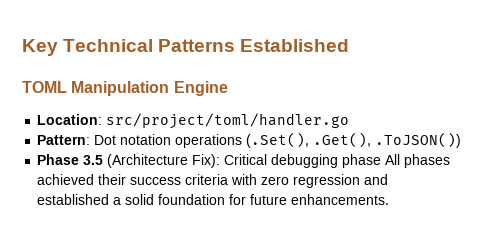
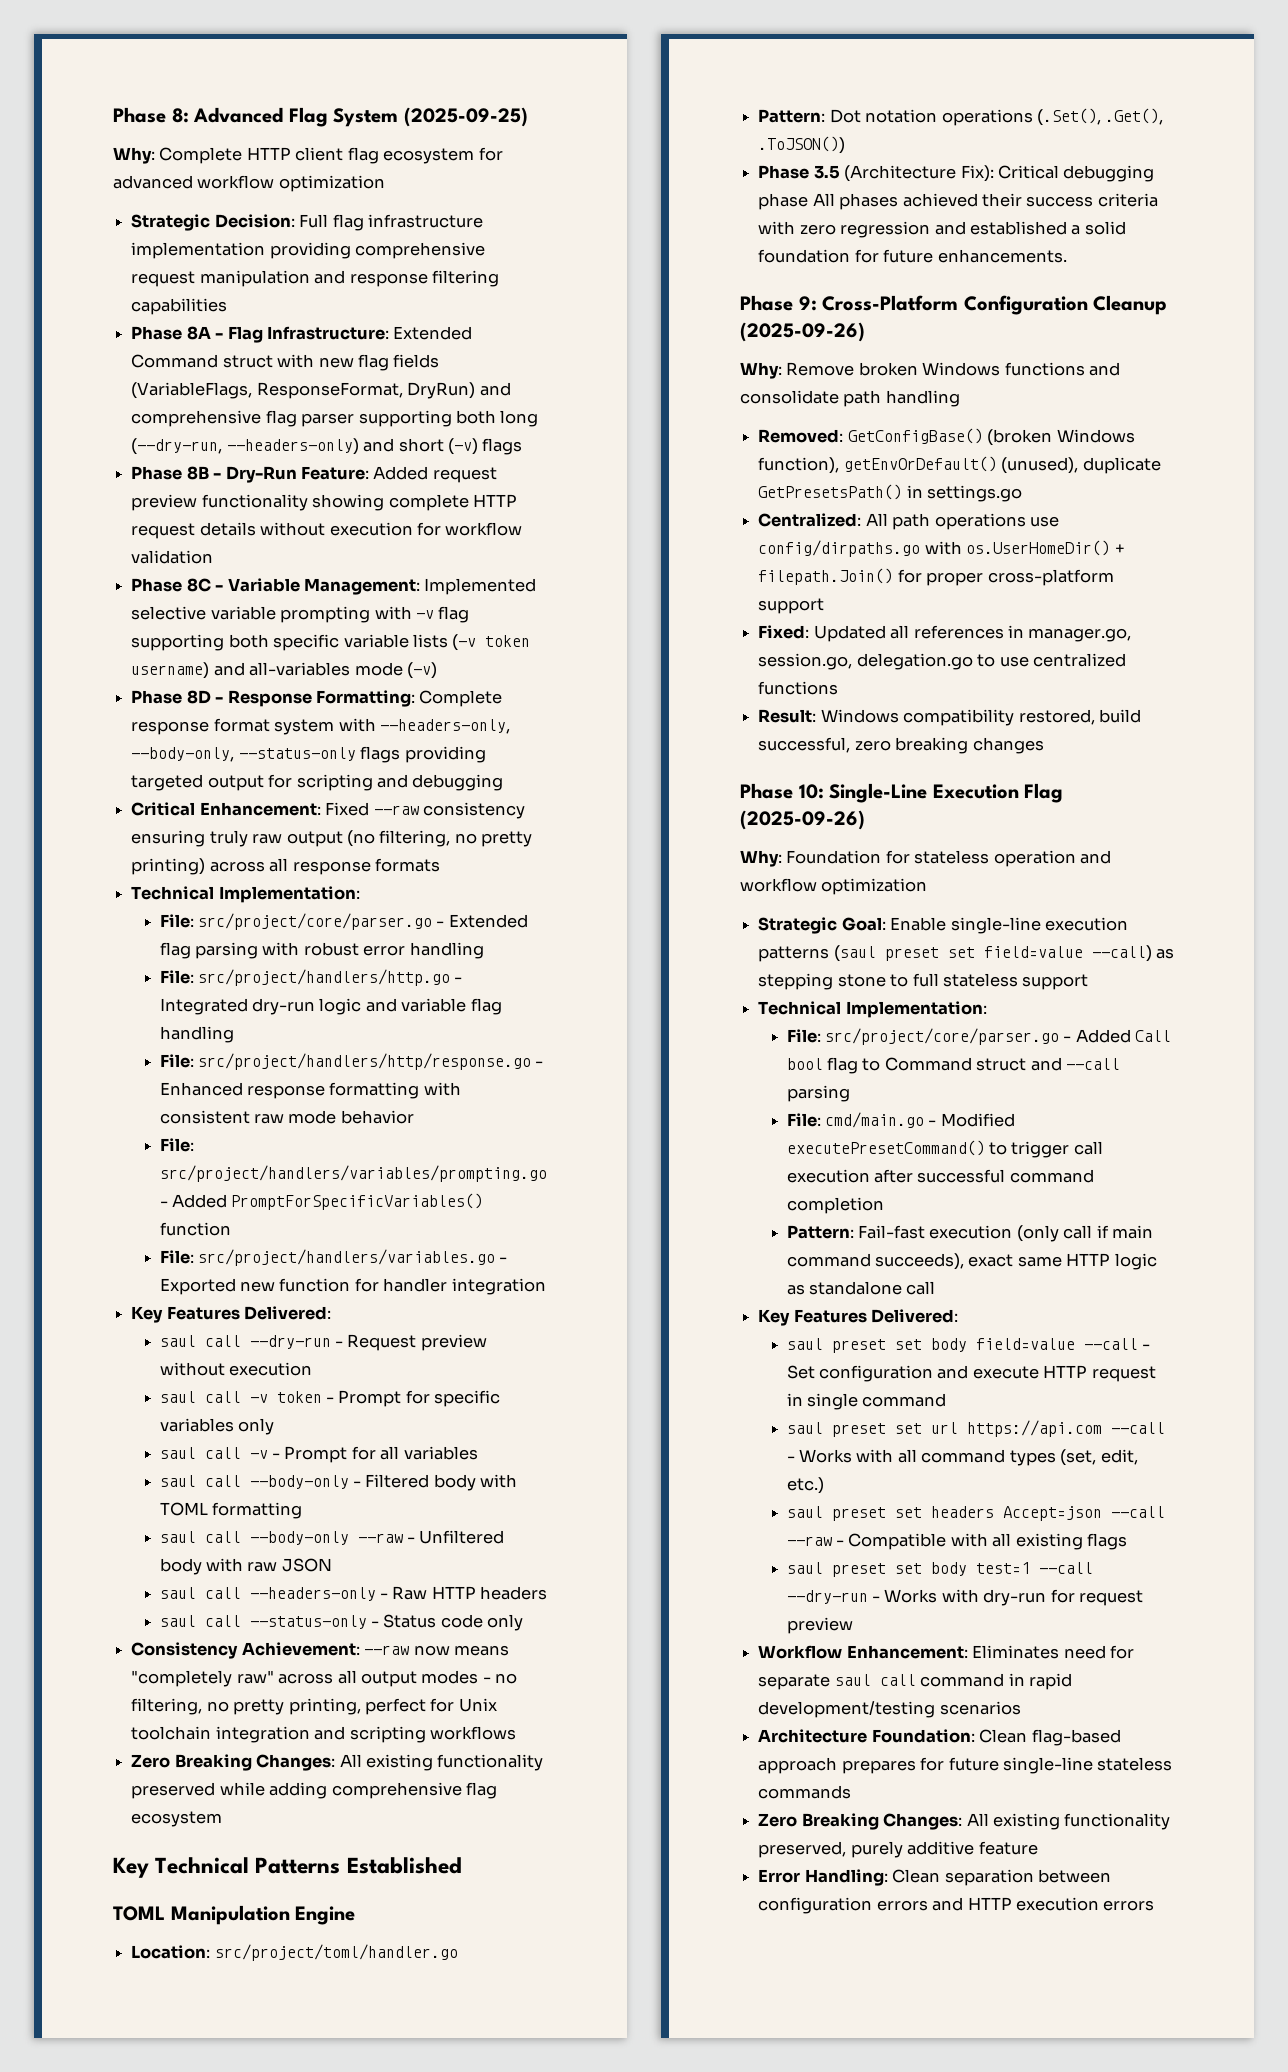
+ Phase 8: Advanced Flag System (2025-09-25)
+ Why: Complete HTTP client flag ecosystem for advanced workflow optimization
+ Strategic Decision: Full flag infrastructure implementation providing comprehensive request manipulation and response filtering capabilities
+ Phase 8A - Flag Infrastructure: Extended Command struct with new flag fields (VariableFlags, ResponseFormat, DryRun) and comprehensive flag parser supporting both long (--dry-run, --headers-only) and short (-v) flags
+ Phase 8B - Dry-Run Feature: Added request preview functionality showing complete HTTP request details without execution for workflow validation
+ Phase 8C - Variable Management: Implemented selective variable prompting with -v flag supporting both specific variable lists (-v token username) and all-variables mode (-v)
+ Phase 8D - Response Formatting: Complete response format system with --headers-only, --body-only, --status-only flags providing targeted output for scripting and debugging
+ Critical Enhancement: Fixed --raw consistency ensuring truly raw output (no filtering, no pretty printing) across all response formats
+ Technical Implementation:
+ File: src/project/core/parser.go - Extended flag parsing with robust error handling
+ File: src/project/handlers/http.go - Integrated dry-run logic and variable flag handling
+ File: src/project/handlers/http/response.go - Enhanced response formatting with consistent raw mode behavior
+ File: src/project/handlers/variables/prompting.go - Added PromptForSpecificVariables() function
+ File: src/project/handlers/variables.go - Exported new function for handler integration
+ Key Features Delivered:
+ saul call --dry-run - Request preview without execution
+ saul call -v token - Prompt for specific variables only
+ saul call -v - Prompt for all variables
+ saul call --body-only - Filtered body with TOML formatting
+ saul call --body-only --raw - Unfiltered body with raw JSON
+ saul call --headers-only - Raw HTTP headers
+ saul call --status-only - Status code only
+ Consistency Achievement: --raw now means "completely raw" across all output modes - no filtering, no pretty printing, perfect for Unix toolchain integration and scripting workflows
+ Zero Breaking Changes: All existing functionality preserved while adding comprehensive flag ecosystem
+ Phase 9: Cross-Platform Configuration Cleanup (2025-09-26)
+ Why: Remove broken Windows functions and consolidate path handling
+ Removed: GetConfigBase() (broken Windows function), getEnvOrDefault() (unused), duplicate GetPresetsPath() in settings.go
+ Centralized: All path operations use config/dirpaths.go with os.UserHomeDir() + filepath.Join() for proper cross-platform support
+ Fixed: Updated all references in manager.go, session.go, delegation.go to use centralized functions
+ Result: Windows compatibility restored, build successful, zero breaking changes
+ Phase 10: Single-Line Execution Flag (2025-09-26)
+ Why: Foundation for stateless operation and workflow optimization
+ Strategic Goal: Enable single-line execution patterns (saul preset set field=value --call) as stepping stone to full stateless support
+ Technical Implementation:
+ File: src/project/core/parser.go - Added Call bool flag to Command struct and --call parsing
+ File: cmd/main.go - Modified executePresetCommand() to trigger call execution after successful command completion
+ Pattern: Fail-fast execution (only call if main command succeeds), exact same HTTP logic as standalone call
+ Key Features Delivered:
+ saul preset set body field=value --call - Set configuration and execute HTTP request in single command
+ saul preset set url https://api.com --call - Works with all command types (set, edit, etc.)
+ saul preset set headers Accept=json --call --raw - Compatible with all existing flags
+ saul preset set body test=1 --call --dry-run - Works with dry-run for request preview
+ Workflow Enhancement: Eliminates need for separate saul call command in rapid development/testing scenarios
+ Architecture Foundation: Clean flag-based approach prepares for future single-line stateless commands
+ Zero Breaking Changes: All existing functionality preserved, purely additive feature
+ Error Handling: Clean separation between configuration errors and HTTP execution errors

